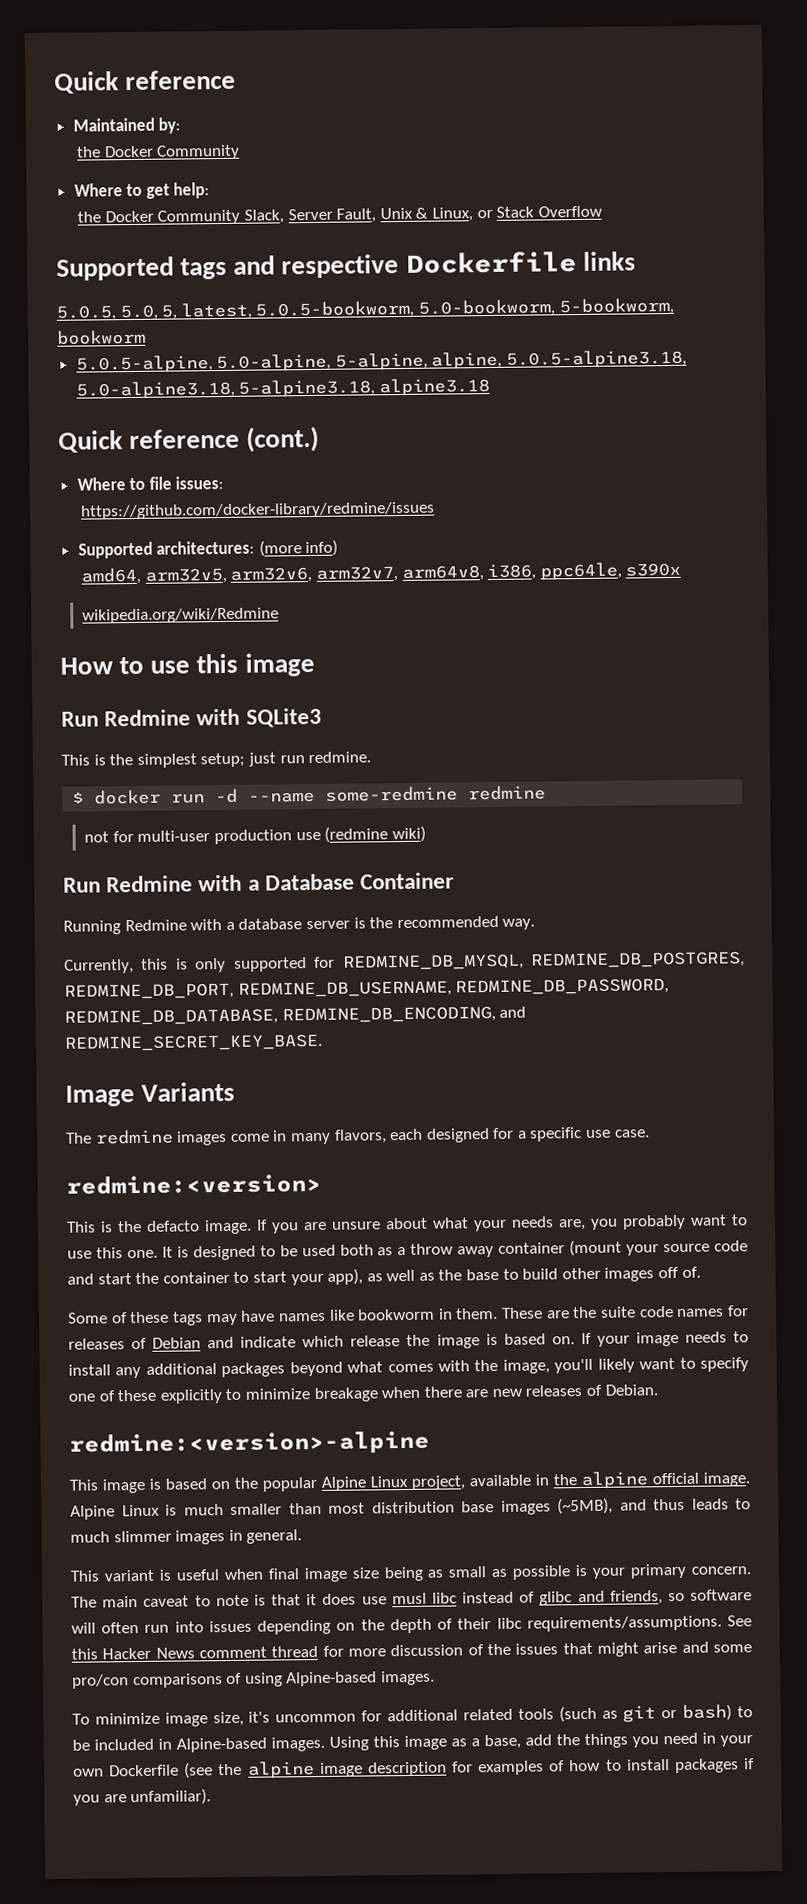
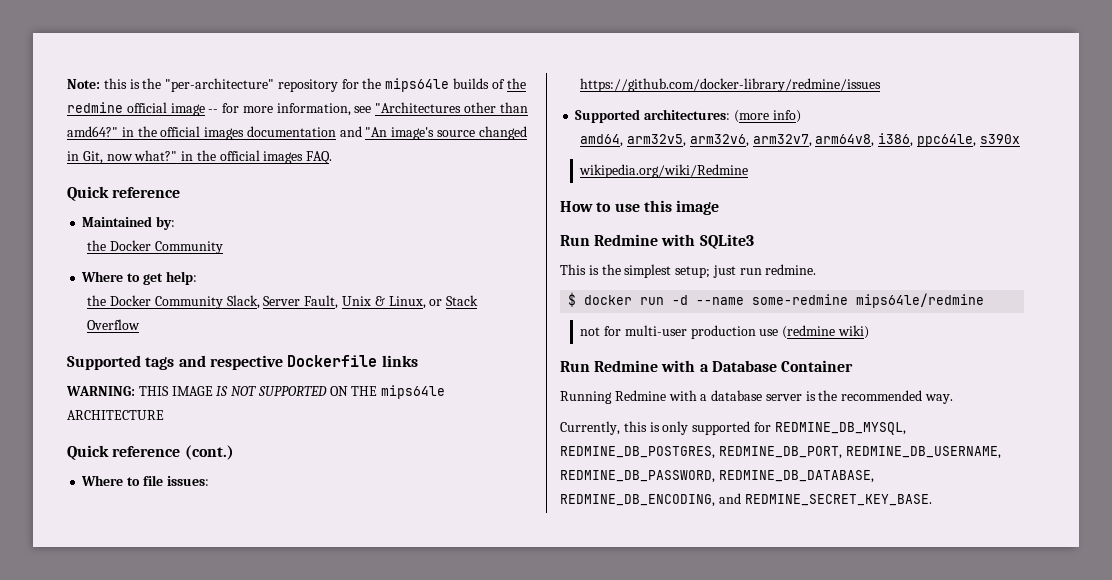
+ Note: this is the "per-architecture" repository for the mips64le builds of the redmine official image -- for more information, see "Architectures other than amd64?" in the official images documentation and "An image's source changed in Git, now what?" in the official images FAQ.
- 5.0.5, 5.0, 5, latest, 5.0.5-bookworm, 5.0-bookworm, 5-bookworm, bookworm
- 5.0.5-alpine, 5.0-alpine, 5-alpine, alpine, 5.0.5-alpine3.18, 5.0-alpine3.18, 5-alpine3.18, alpine3.18
+ WARNING: THIS IMAGE IS NOT SUPPORTED ON THE mips64le ARCHITECTURE
- $ docker run -d --name some-redmine redmine
+ $ docker run -d --name some-redmine mips64le/redmine
- Image Variants
- The redmine images come in many flavors, each designed for a specific use case.
- redmine:<version>
- This is the defacto image. If you are unsure about what your needs are, you probably want to use this one. It is designed to be used both as a throw away container (mount your source code and start the container to start your app), as well as the base to build other images off of.
- Some of these tags may have names like bookworm in them. These are the suite code names for releases of Debian and indicate which release the image is based on. If your image needs to install any additional packages beyond what comes with the image, you'll likely want to specify one of these explicitly to minimize breakage when there are new releases of Debian.
- redmine:<version>-alpine
- This image is based on the popular Alpine Linux project, available in the alpine official image. Alpine Linux is much smaller than most distribution base images (~5MB), and thus leads to much slimmer images in general.
- This variant is useful when final image size being as small as possible is your primary concern. The main caveat to note is that it does use musl libc instead of glibc and friends, so software will often run into issues depending on the depth of their libc requirements/assumptions. See this Hacker News comment thread for more discussion of the issues that might arise and some pro/con comparisons of using Alpine-based images.
- To minimize image size, it's uncommon for additional related tools (such as git or bash) to be included in Alpine-based images. Using this image as a base, add the things you need in your own Dockerfile (see the alpine image description for examples of how to install packages if you are unfamiliar).

